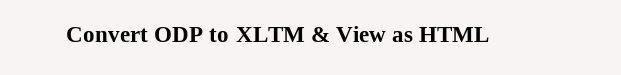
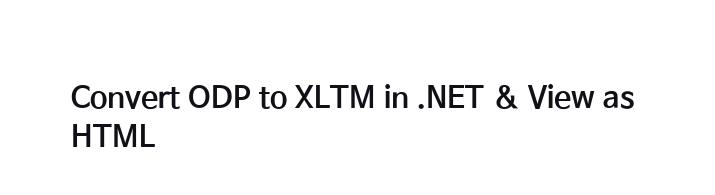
- Convert ODP to XLTM & View as HTML
+ Convert ODP to XLTM in .NET & View as HTML

